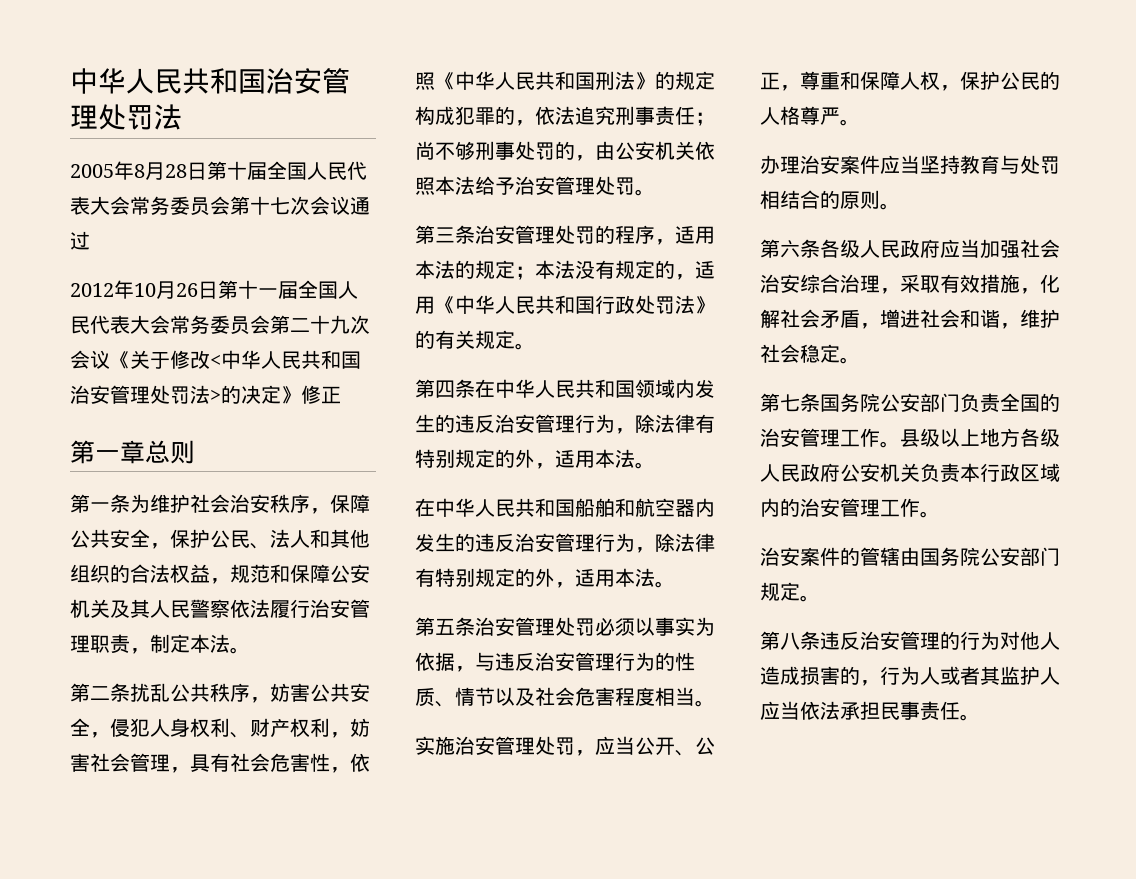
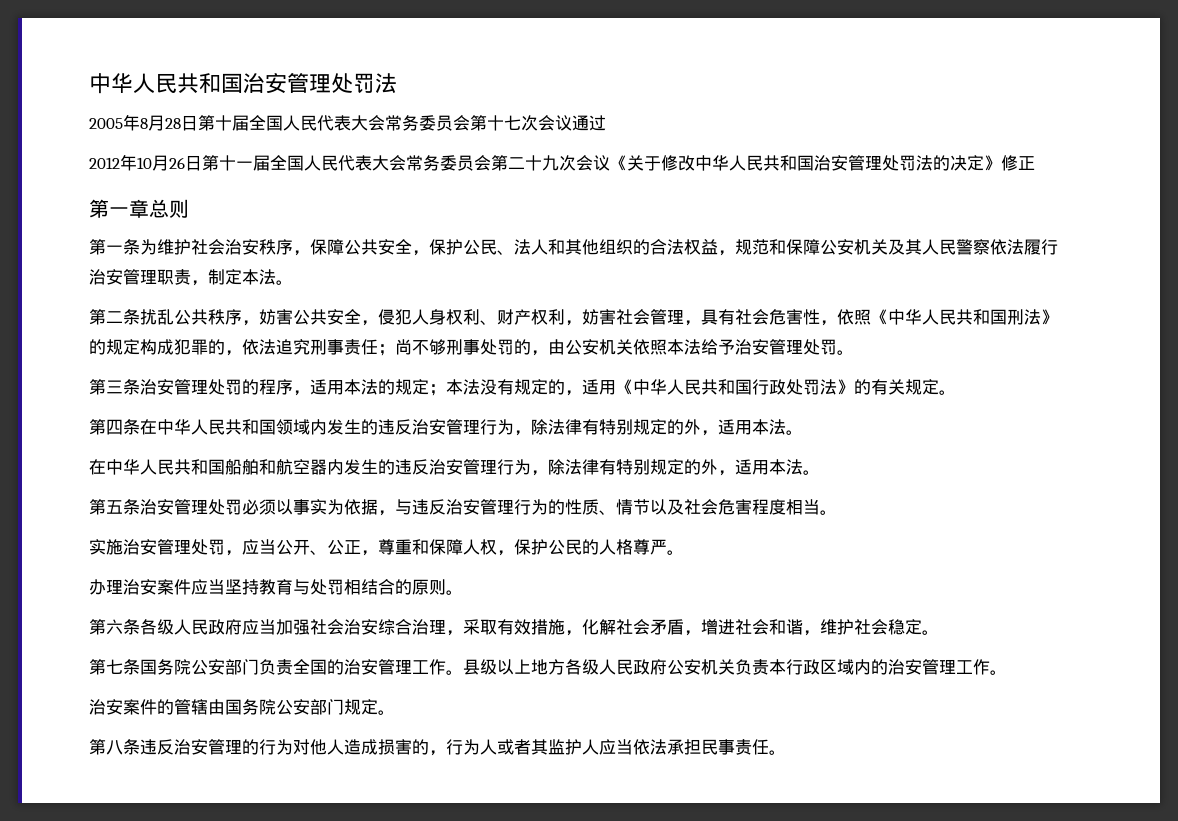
- 2012年10月26日第十一届全国人民代表大会常务委员会第二十九次会议《关于修改<中华人民共和国治安管理处罚法>的决定》修正
+ 2012年10月26日第十一届全国人民代表大会常务委员会第二十九次会议《关于修改中华人民共和国治安管理处罚法的决定》修正

